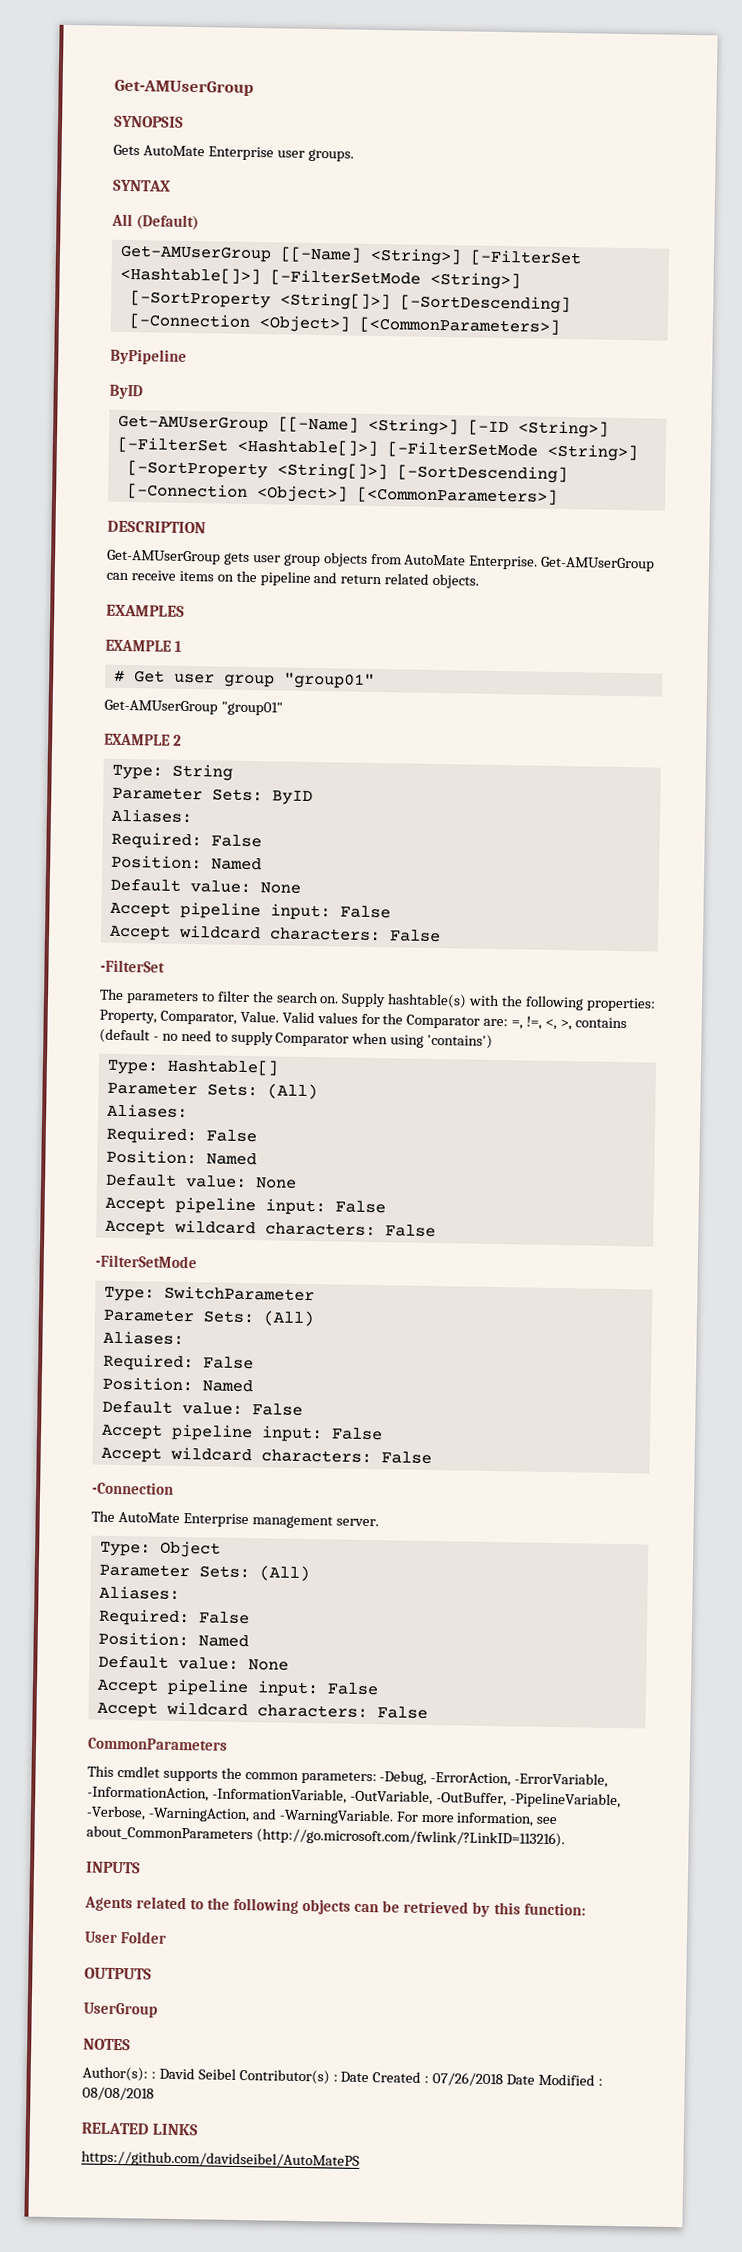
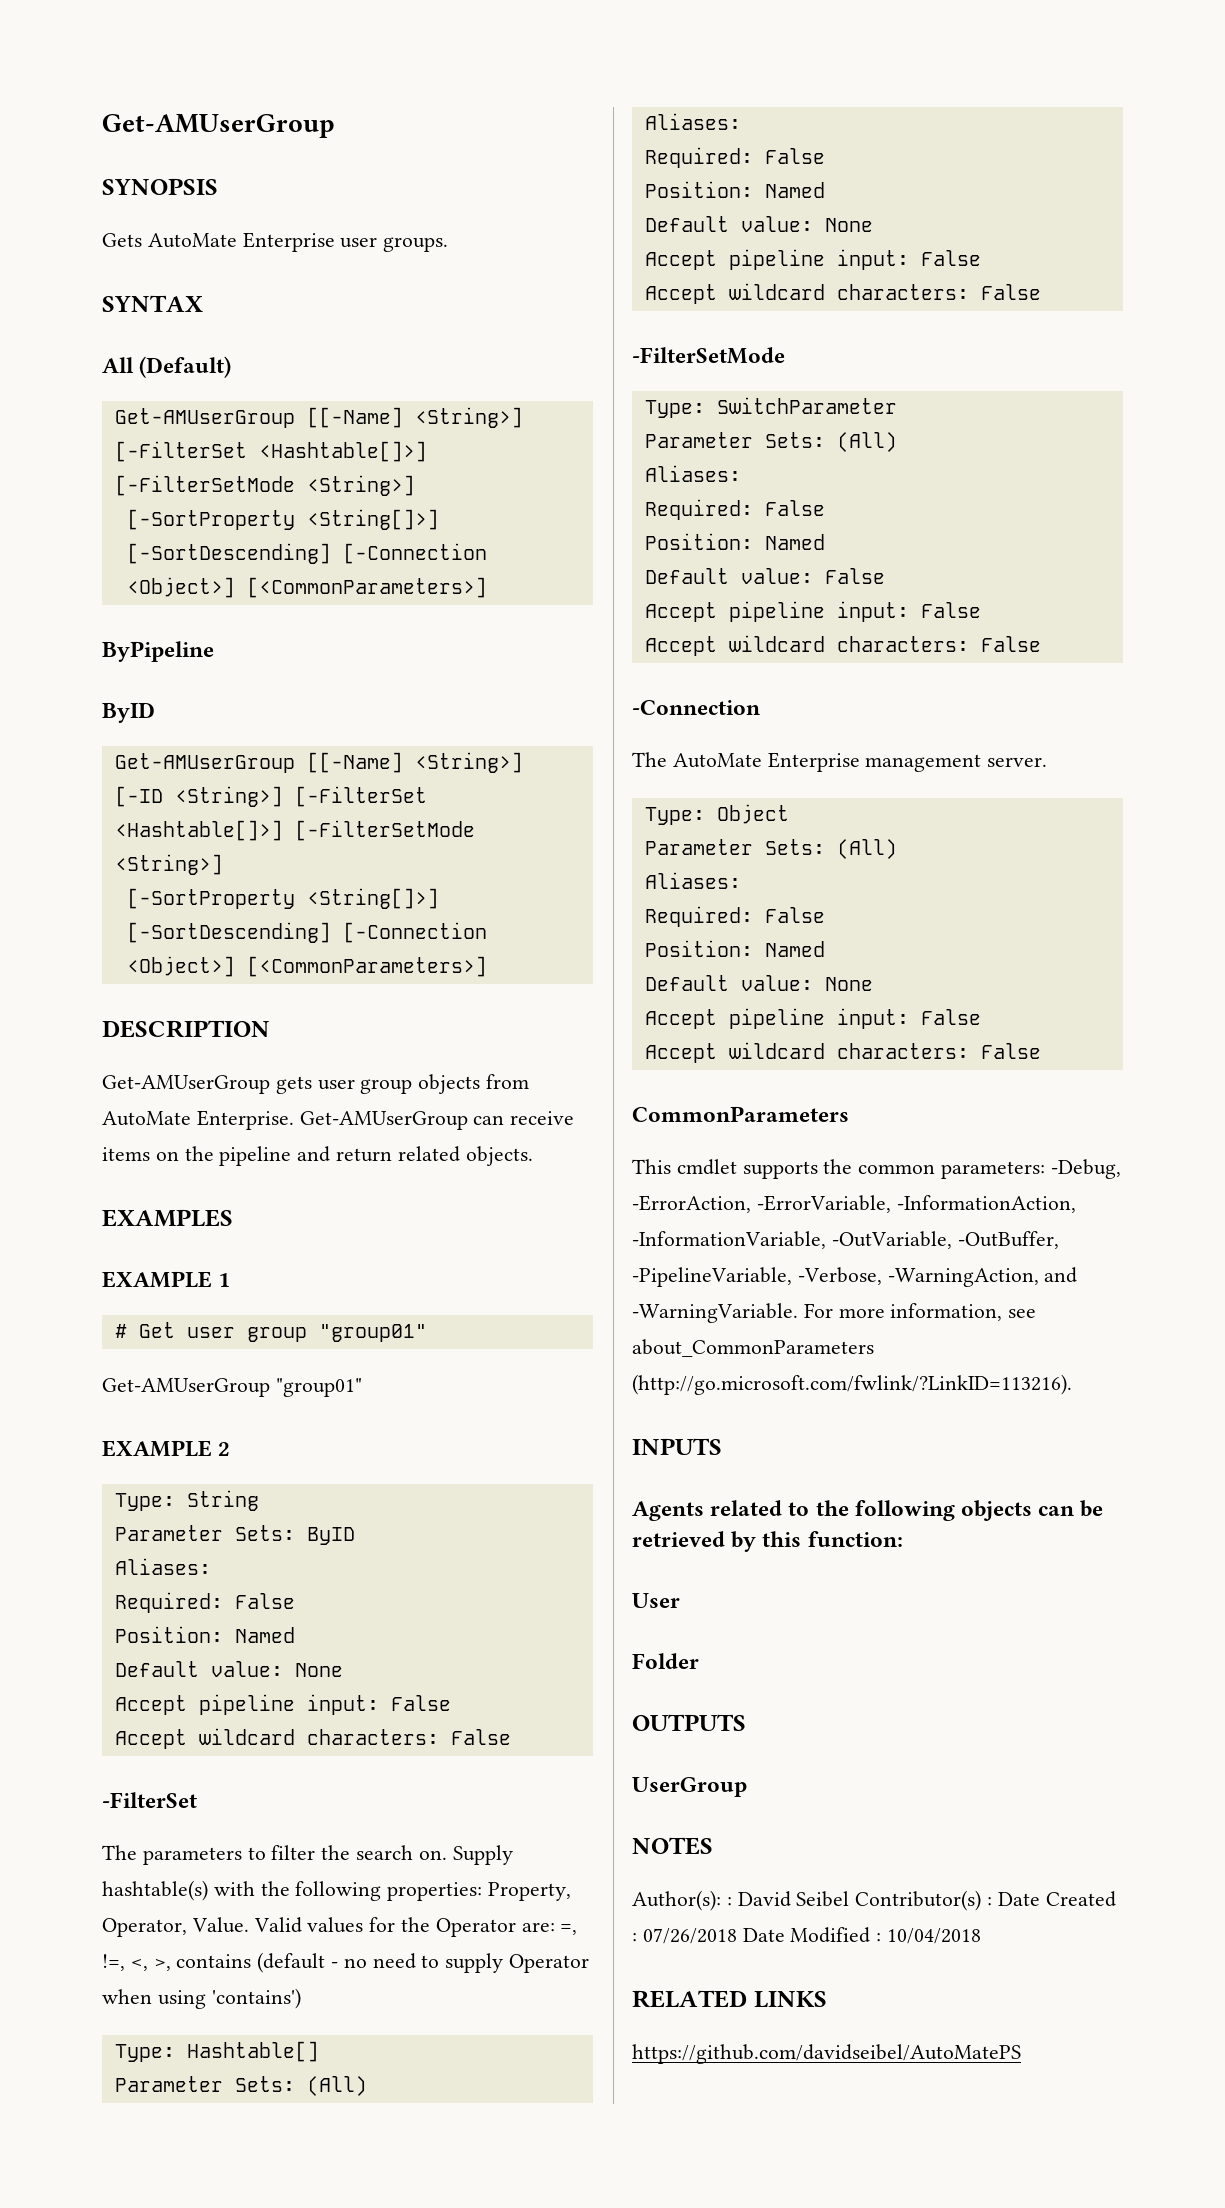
- Supply hashtable(s) with the following properties: Property, Comparator, Value.
+ Supply hashtable(s) with the following properties: Property, Operator, Value.
- Valid values for the Comparator are: =, !=, <, >, contains (default - no need to supply Comparator when using 'contains')
+ Valid values for the Operator are: =, !=, <, >, contains (default - no need to supply Operator when using 'contains')
- User Folder
+ User
+ Folder
- Author(s): : David Seibel Contributor(s) : Date Created : 07/26/2018 Date Modified : 08/08/2018
+ Author(s): : David Seibel Contributor(s) : Date Created : 07/26/2018 Date Modified : 10/04/2018

